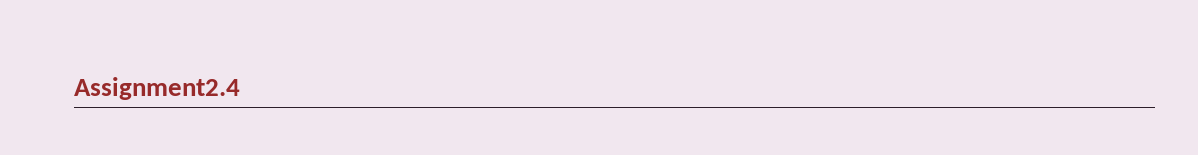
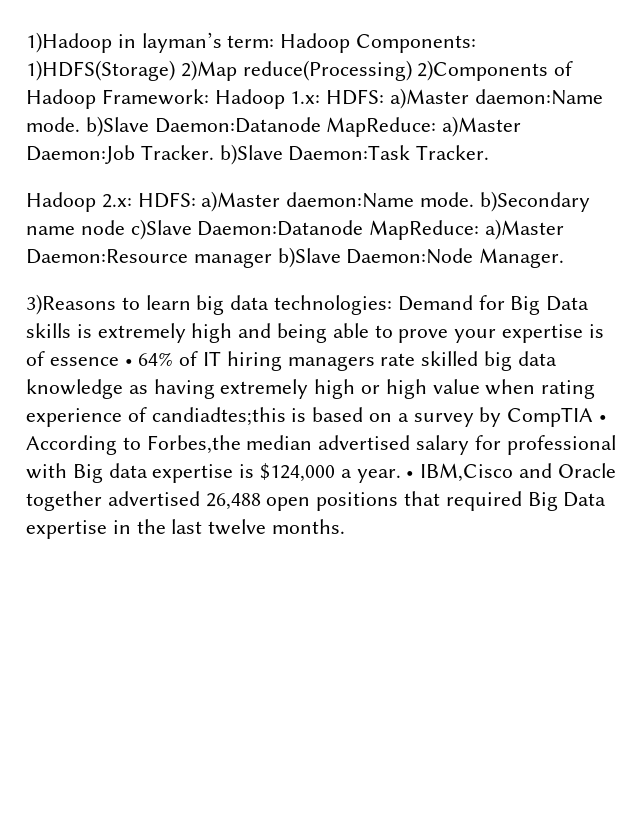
- Assignment2.4
+ 1)Hadoop in layman’s term: Hadoop Components: 1)HDFS(Storage) 2)Map reduce(Processing) 2)Components of Hadoop Framework: Hadoop 1.x: HDFS: a)Master daemon:Name mode. b)Slave Daemon:Datanode MapReduce: a)Master Daemon:Job Tracker. b)Slave Daemon:Task Tracker.
+ Hadoop 2.x: HDFS: a)Master daemon:Name mode. b)Secondary name node c)Slave Daemon:Datanode MapReduce: a)Master Daemon:Resource manager b)Slave Daemon:Node Manager.
+ 3)Reasons to learn big data technologies: Demand for Big Data skills is extremely high and being able to prove your expertise is of essence • 64% of IT hiring managers rate skilled big data knowledge as having extremely high or high value when rating experience of candiadtes;this is based on a survey by CompTIA • According to Forbes,the median advertised salary for professional with Big data expertise is $124,000 a year. • IBM,Cisco and Oracle together advertised 26,488 open positions that required Big Data expertise in the last twelve months.

